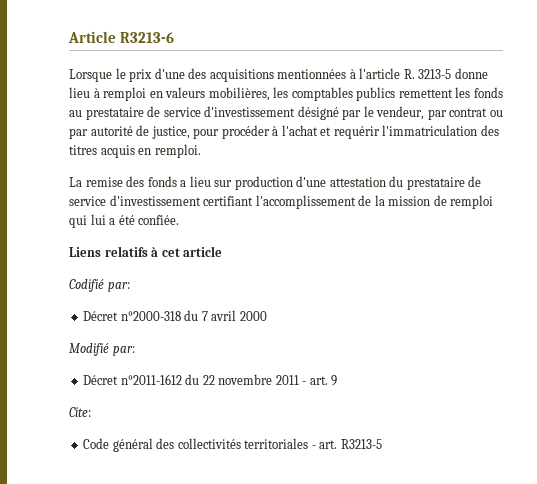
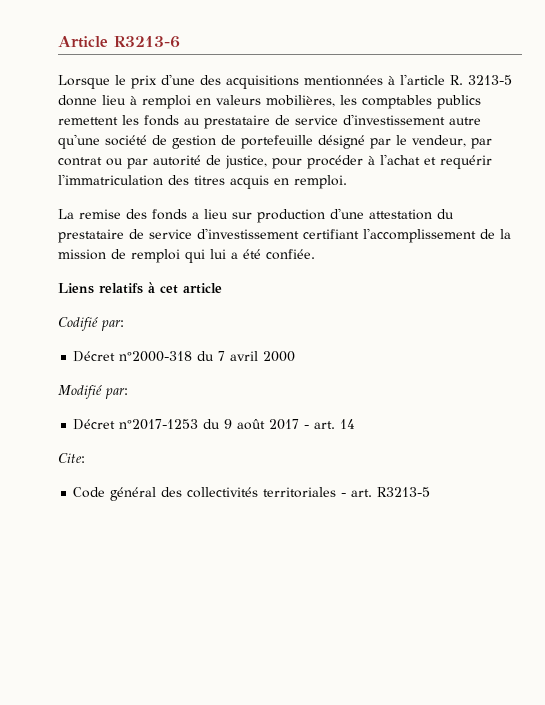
- Lorsque le prix d'une des acquisitions mentionnées à l'article R. 3213-5 donne lieu à remploi en valeurs mobilières, les comptables publics remettent les fonds au prestataire de service d'investissement désigné par le vendeur, par contrat ou par autorité de justice, pour procéder à l'achat et requérir l'immatriculation des titres acquis en remploi.
+ Lorsque le prix d'une des acquisitions mentionnées à l'article R. 3213-5 donne lieu à remploi en valeurs mobilières, les comptables publics remettent les fonds au prestataire de service d'investissement autre qu'une société de gestion de portefeuille désigné par le vendeur, par contrat ou par autorité de justice, pour procéder à l'achat et requérir l'immatriculation des titres acquis en remploi.
- Décret n°2011-1612 du 22 novembre 2011 - art. 9
+ Décret n°2017-1253 du 9 août 2017 - art. 14

